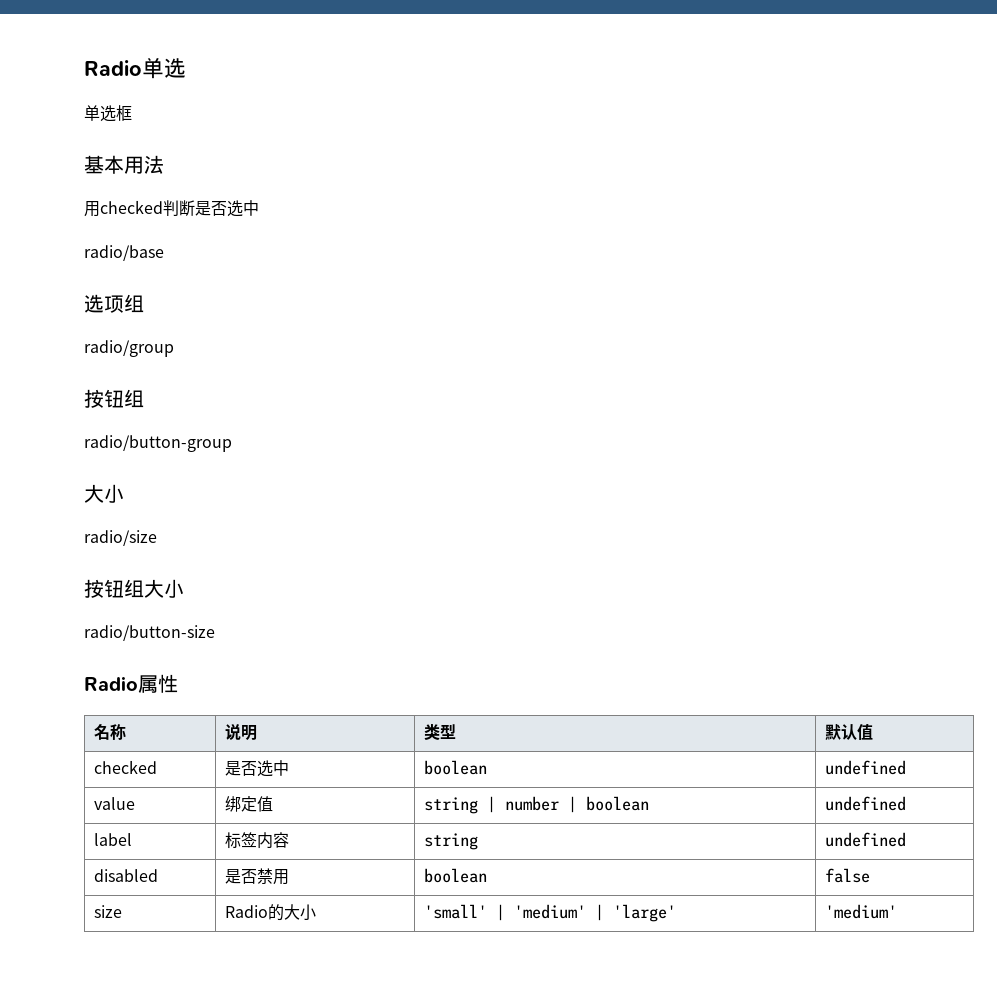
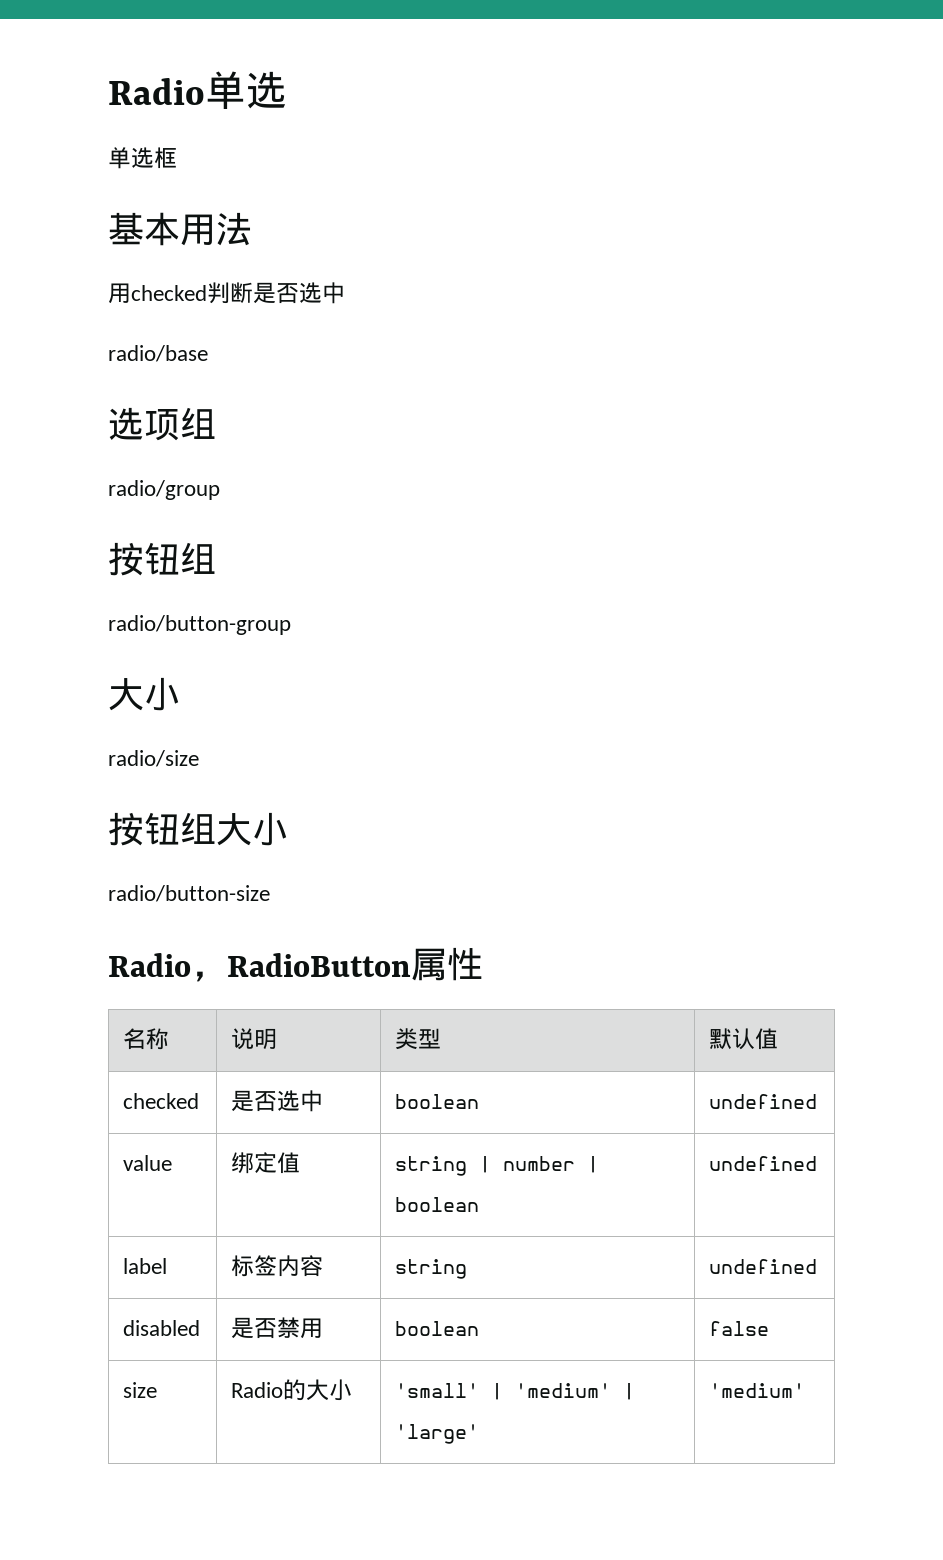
- Radio属性
+ Radio，RadioButton属性

